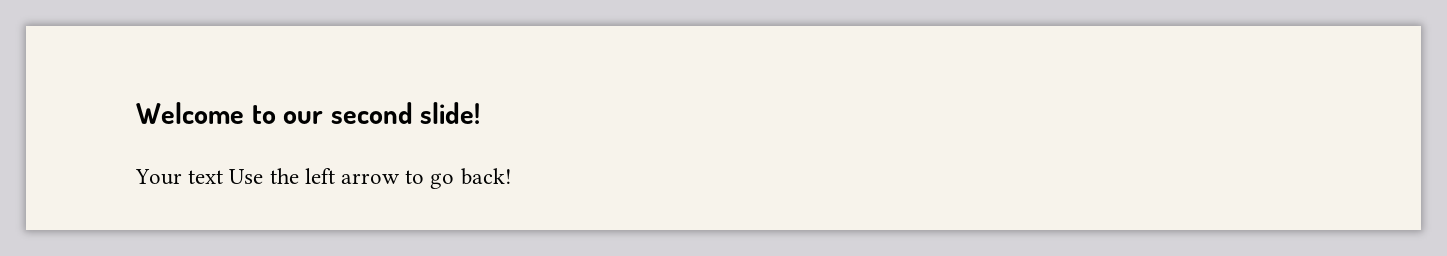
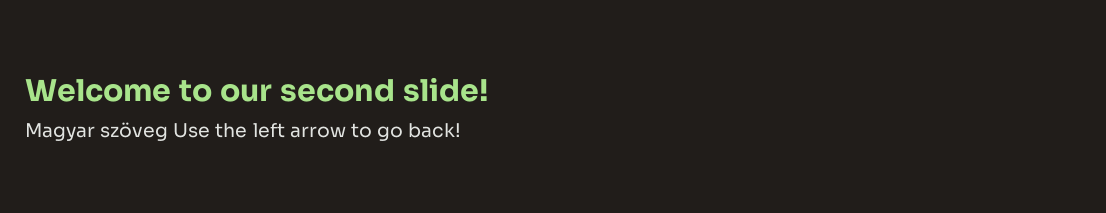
- Your text Use the left arrow to go back!
+ Magyar szöveg Use the left arrow to go back!

